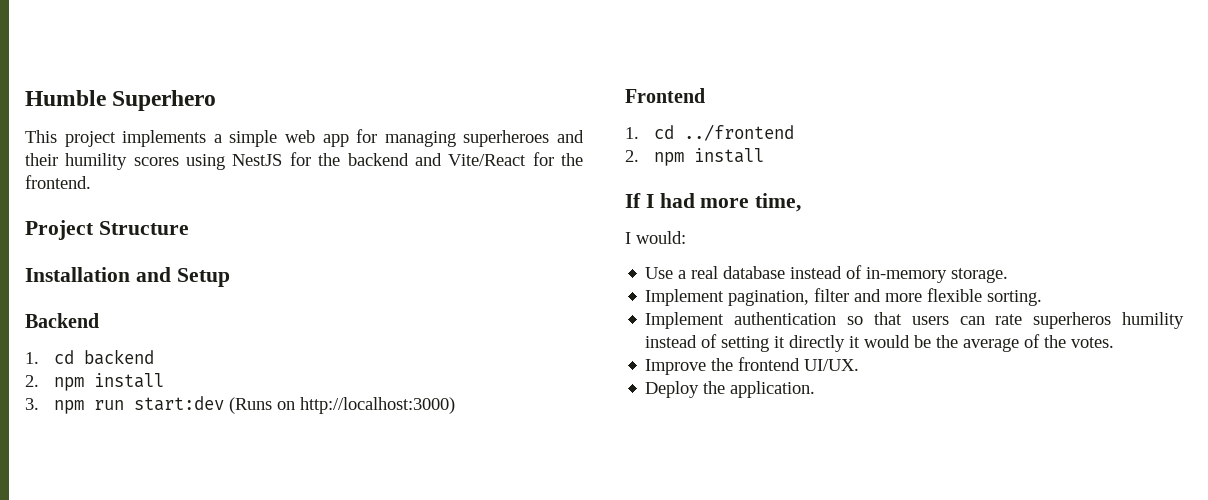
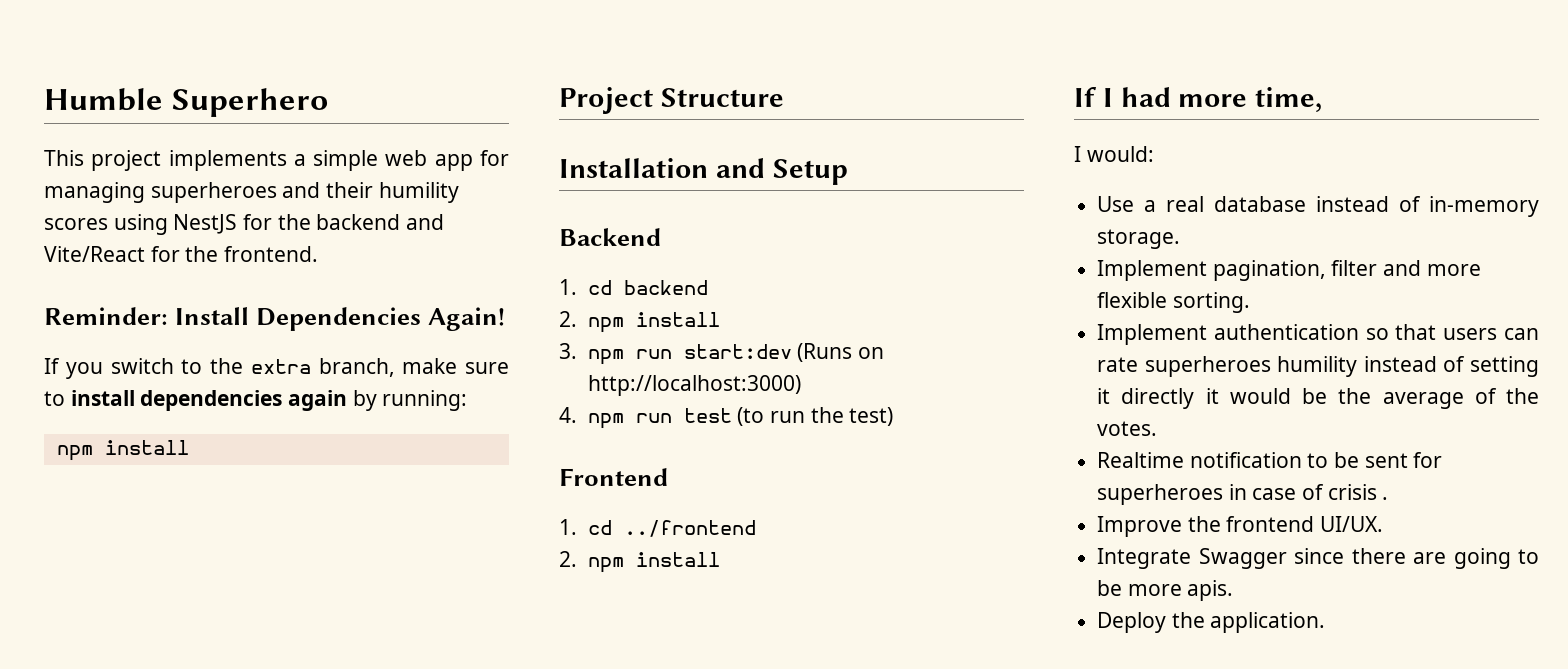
+ Reminder: Install Dependencies Again!
+ If you switch to the extra branch, make sure to install dependencies again by running:
+ npm install
+ 4. npm run test (to run the test)
- Implement authentication so that users can rate superheros humility instead of setting it directly it would be the average of the votes.
+ Implement authentication so that users can rate superheroes humility instead of setting it directly it would be the average of the votes.
+ Realtime notification to be sent for superheroes in case of crisis .
  Improve the frontend UI/UX.
+ Integrate Swagger since there are going to be more apis.

